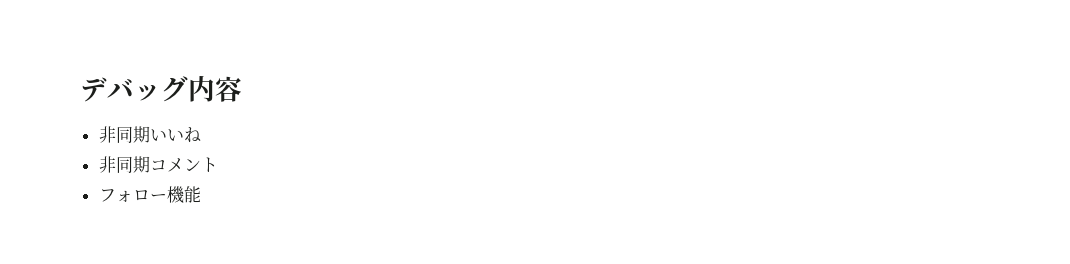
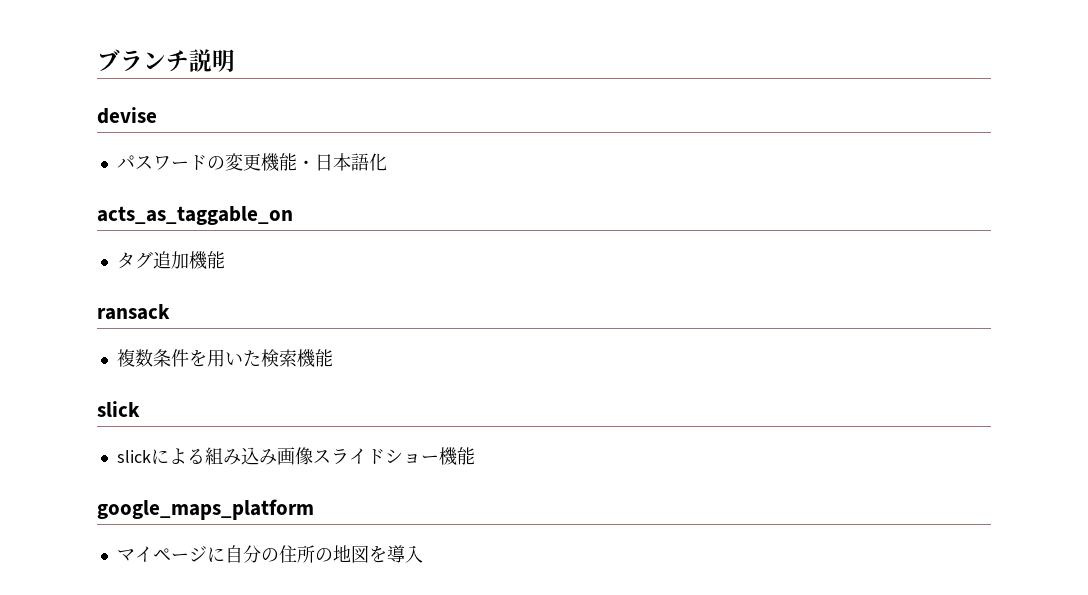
- デバッグ内容
- 非同期いいね
- 非同期コメント
- フォロー機能
+ ブランチ説明
+ devise
+ パスワードの変更機能・日本語化
+ acts_as_taggable_on
+ タグ追加機能
+ ransack
+ 複数条件を用いた検索機能
+ slick
+ slickによる組み込み画像スライドショー機能
+ google_maps_platform
+ マイページに自分の住所の地図を導入

